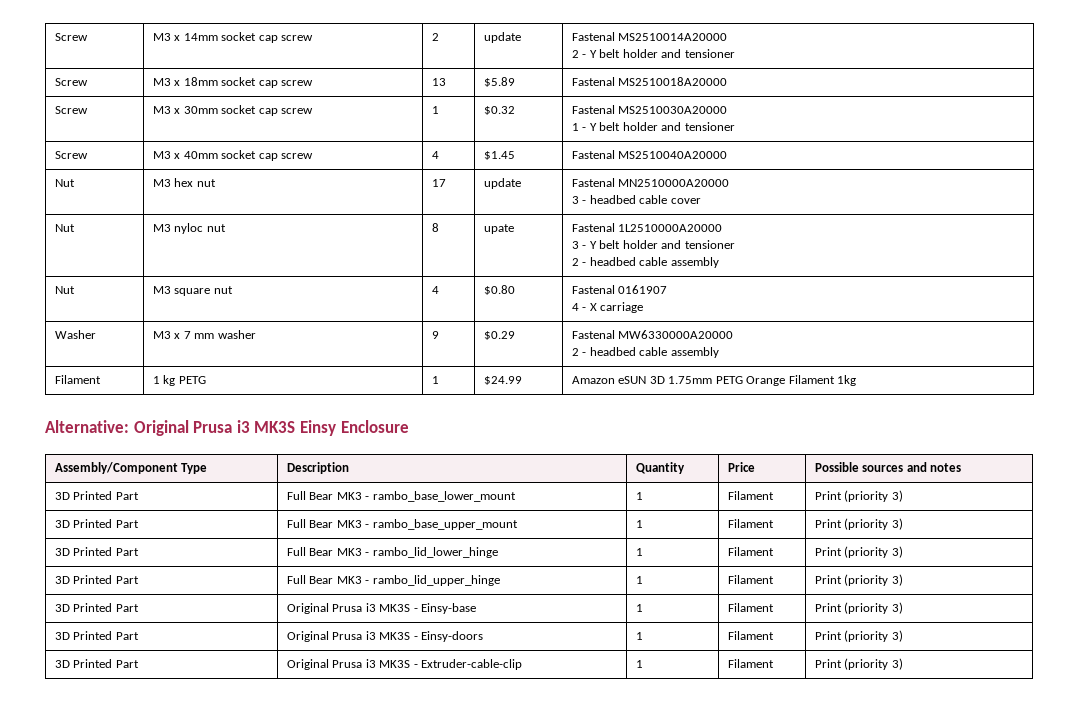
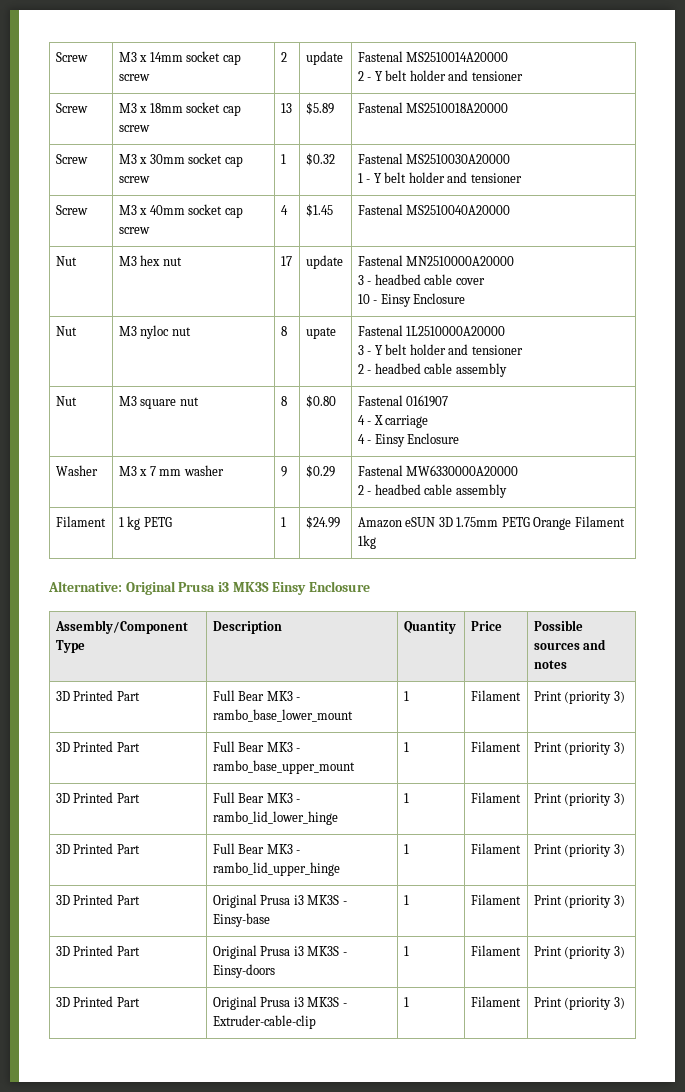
  Nut | M3 hex nut | 17 | update | Fastenal MN2510000A20000
  3 - headbed cable cover
+ 10 - Einsy Enclosure
- Nut | M3 square nut | 4 | $0.80 | Fastenal 0161907
+ Nut | M3 square nut | 8 | $0.80 | Fastenal 0161907
  4 - X carriage
+ 4 - Einsy Enclosure

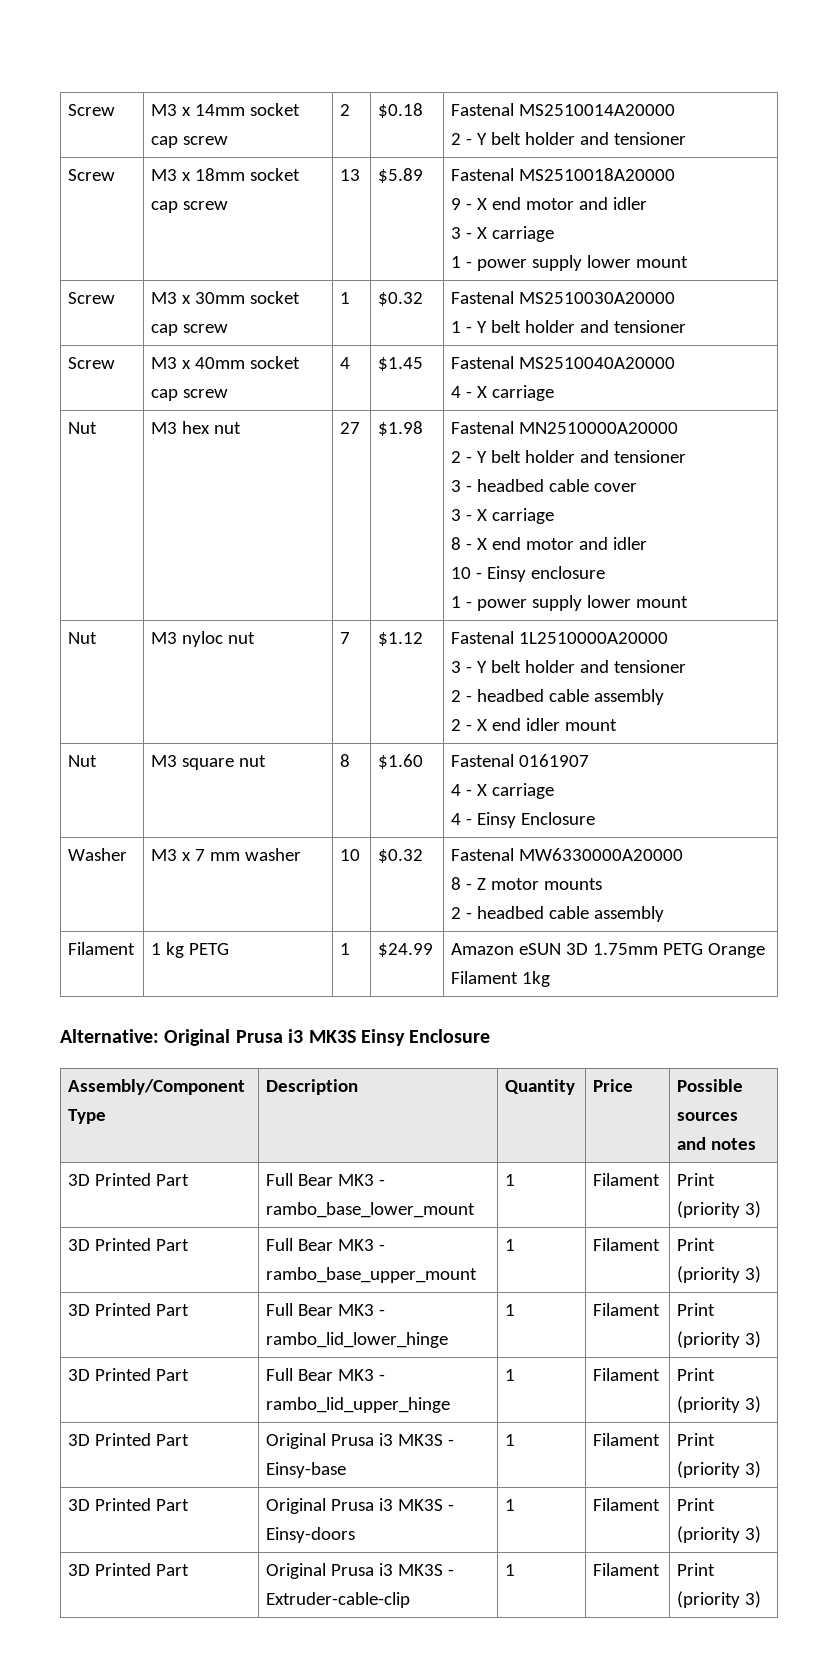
- Screw | M3 x 14mm socket cap screw | 2 | update | Fastenal MS2510014A20000
+ Screw | M3 x 14mm socket cap screw | 2 | $0.18 | Fastenal MS2510014A20000
  Screw | M3 x 18mm socket cap screw | 13 | $5.89 | Fastenal MS2510018A20000
+ 9 - X end motor and idler
+ 3 - X carriage
+ 1 - power supply lower mount
  Screw | M3 x 40mm socket cap screw | 4 | $1.45 | Fastenal MS2510040A20000
+ 4 - X carriage
- 17 | update
+ 27 | $1.98
  Fastenal MN2510000A20000
+ 2 - Y belt holder and tensioner
  3 - headbed cable cover
- 10 - Einsy Enclosure
+ 3 - X carriage
+ 8 - X end motor and idler
+ 10 - Einsy enclosure
+ 1 - power supply lower mount
- Nut | M3 nyloc nut | 8 | upate | Fastenal 1L2510000A20000
+ Nut | M3 nyloc nut | 7 | $1.12 | Fastenal 1L2510000A20000
  3 - Y belt holder and tensioner
  2 - headbed cable assembly
+ 2 - X end idler mount
- Nut | M3 square nut | 8 | $0.80 | Fastenal 0161907
+ Nut | M3 square nut | 8 | $1.60 | Fastenal 0161907
- Washer | M3 x 7 mm washer | 9 | $0.29 | Fastenal MW6330000A20000
+ Washer | M3 x 7 mm washer | 10 | $0.32 | Fastenal MW6330000A20000
+ 8 - Z motor mounts

